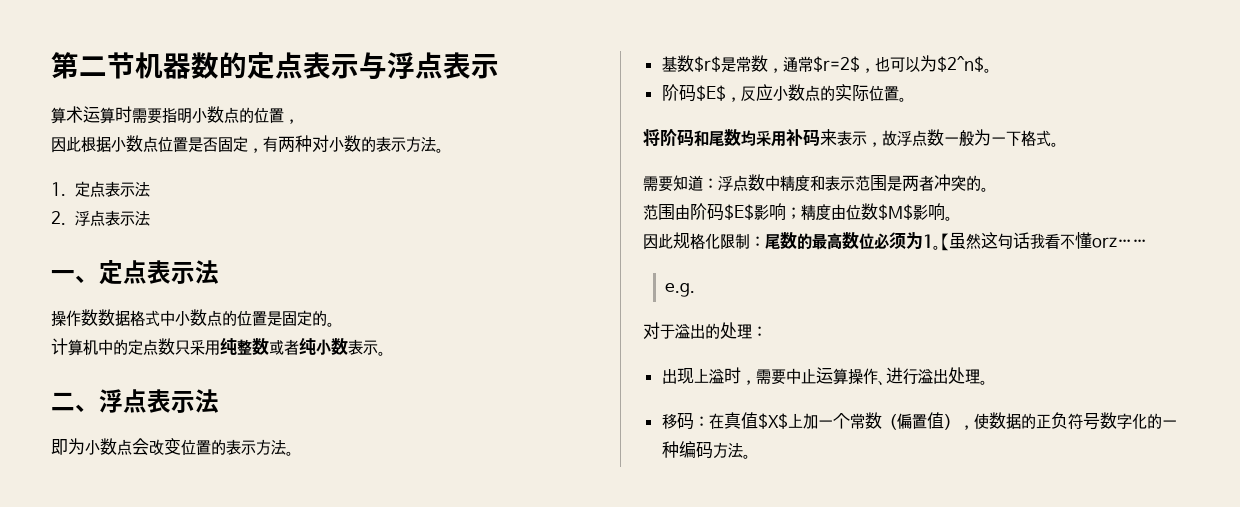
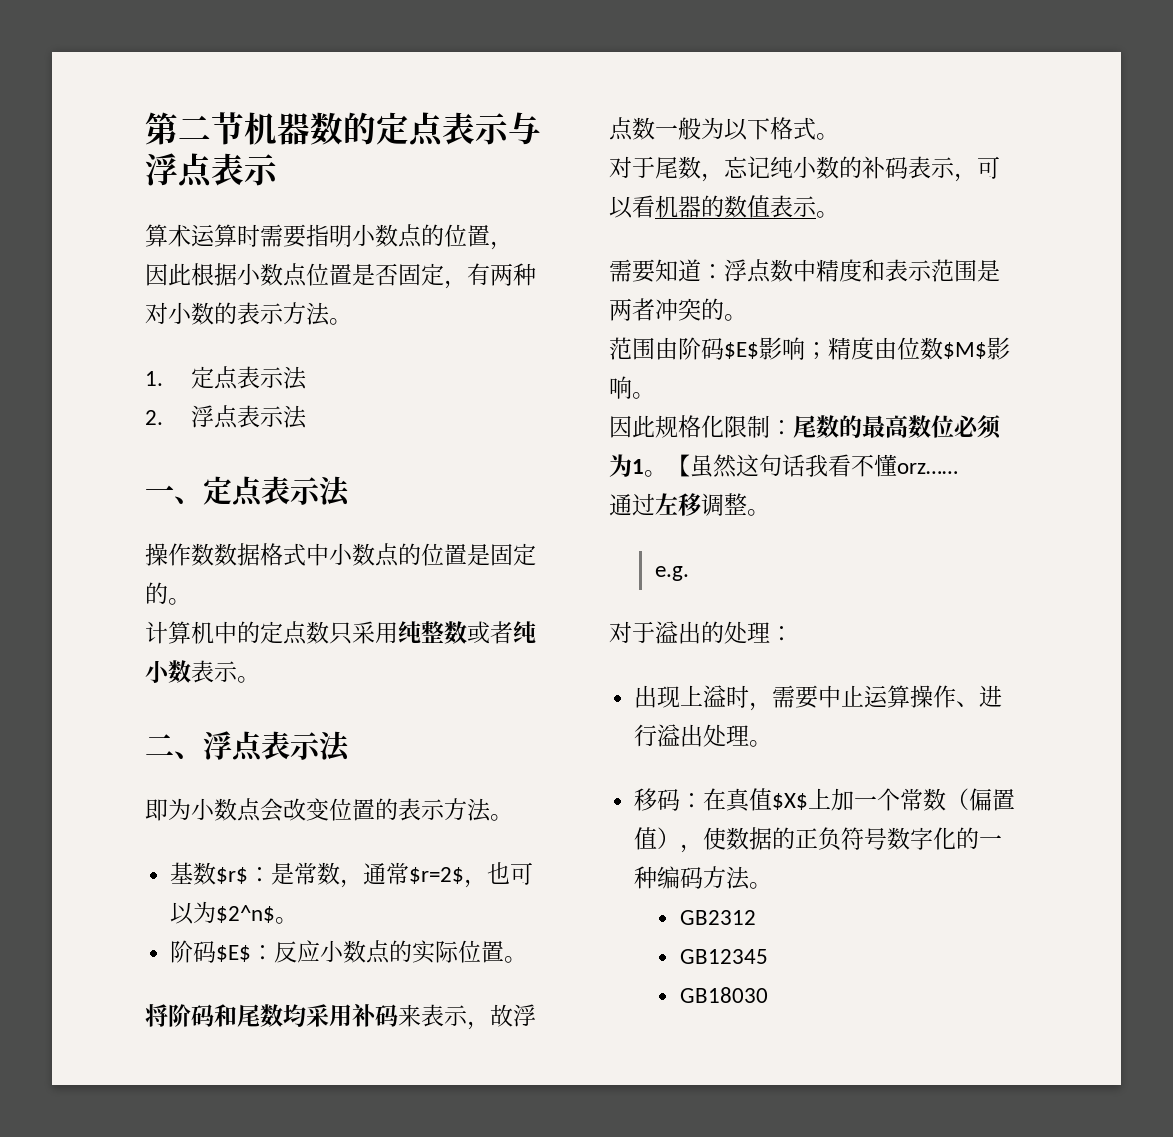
- 基数$r$是常数，通常$r=2$，也可以为$2^n$。
+ 基数$r$：是常数，通常$r=2$，也可以为$2^n$。
- 阶码$E$，反应小数点的实际位置。
+ 阶码$E$：反应小数点的实际位置。
- 将阶码和尾数均采用补码来表示，故浮点数一般为一下格式。
+ 将阶码和尾数均采用补码来表示，故浮点数一般为以下格式。
+ 对于尾数，忘记纯小数的补码表示，可以看机器的数值表示。
+ 通过左移调整。
+ GB2312
+ GB12345
+ GB18030

